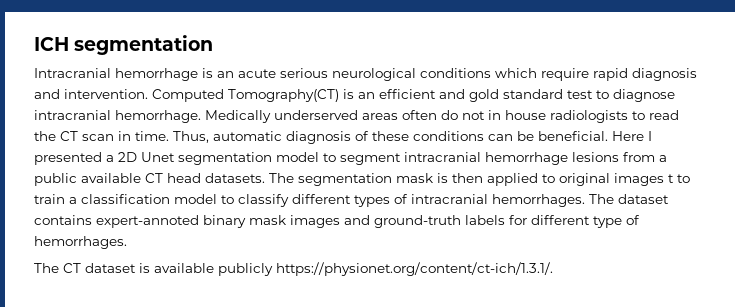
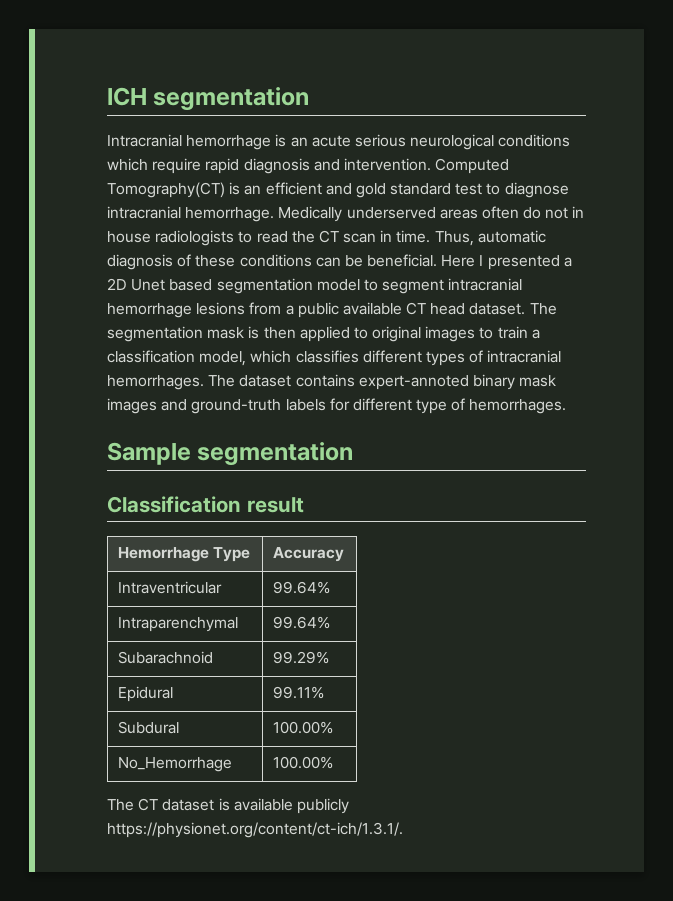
- Here I presented a 2D Unet segmentation model to segment intracranial hemorrhage lesions from a public available CT head datasets.
+ Here I presented a 2D Unet based segmentation model to segment intracranial hemorrhage lesions from a public available CT head dataset.
- The segmentation mask is then applied to original images t to train a classification model to classify different types of intracranial hemorrhages.
+ The segmentation mask is then applied to original images to train a classification model, which classifies different types of intracranial hemorrhages.
+ Sample segmentation
+ Classification result
+ Hemorrhage Type | Accuracy
+ Intraventricular | 99.64%
+ Intraparenchymal | 99.64%
+ Subarachnoid | 99.29%
+ Epidural | 99.11%
+ Subdural | 100.00%
+ No_Hemorrhage | 100.00%

